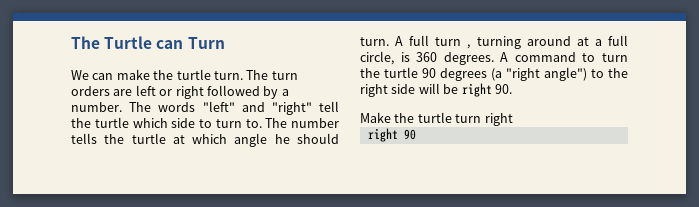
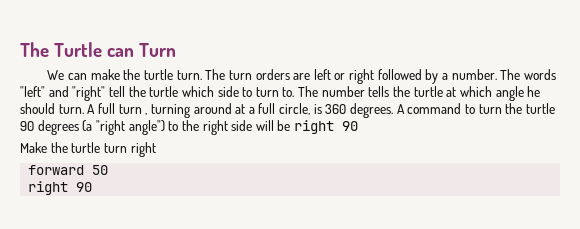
- A command to turn the turtle 90 degrees (a "right angle") to the right side will be right 90.
+ A command to turn the turtle 90 degrees (a "right angle") to the right side will be right 90
+ forward 50

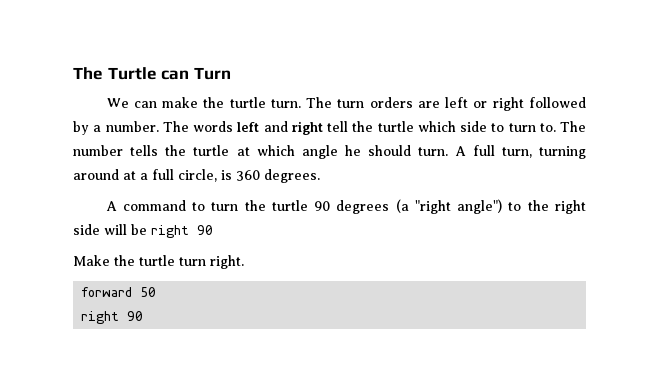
- The words "left" and "right" tell the turtle which side to turn to.
+ The words left and right tell the turtle which side to turn to.
- A full turn , turning around at a full circle, is 360 degrees. A command to turn the turtle 90 degrees (a "right angle") to the right side will be right 90
+ A full turn, turning around at a full circle, is 360 degrees.
+ A command to turn the turtle 90 degrees (a "right angle") to the right side will be right 90
- Make the turtle turn right
+ Make the turtle turn right.

